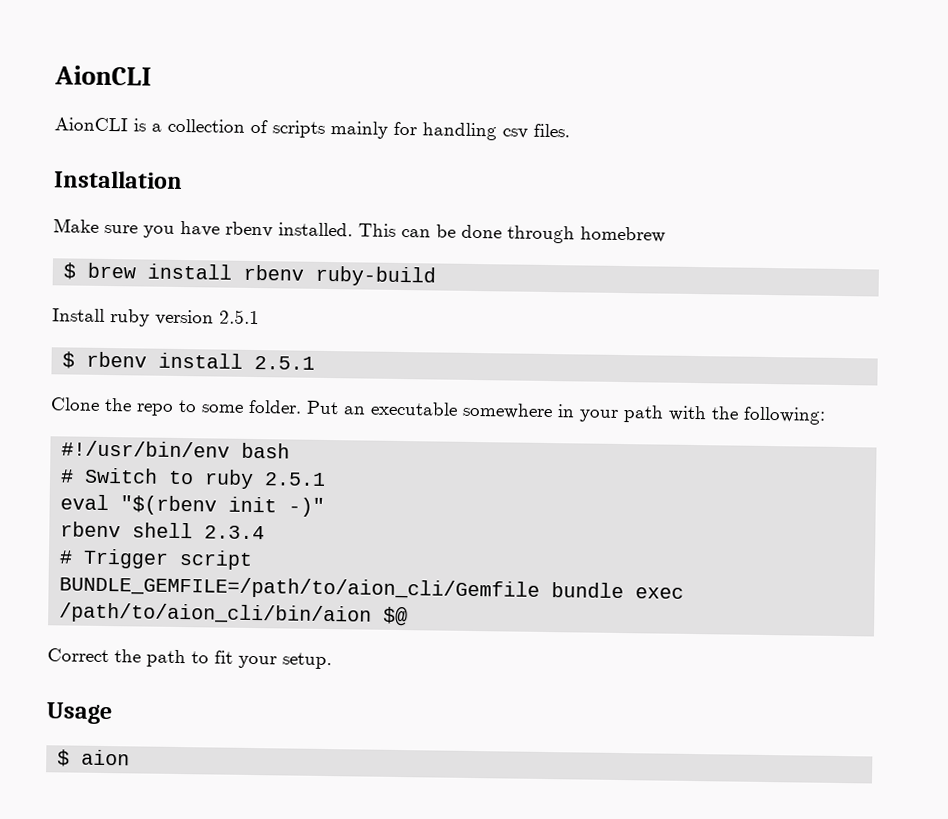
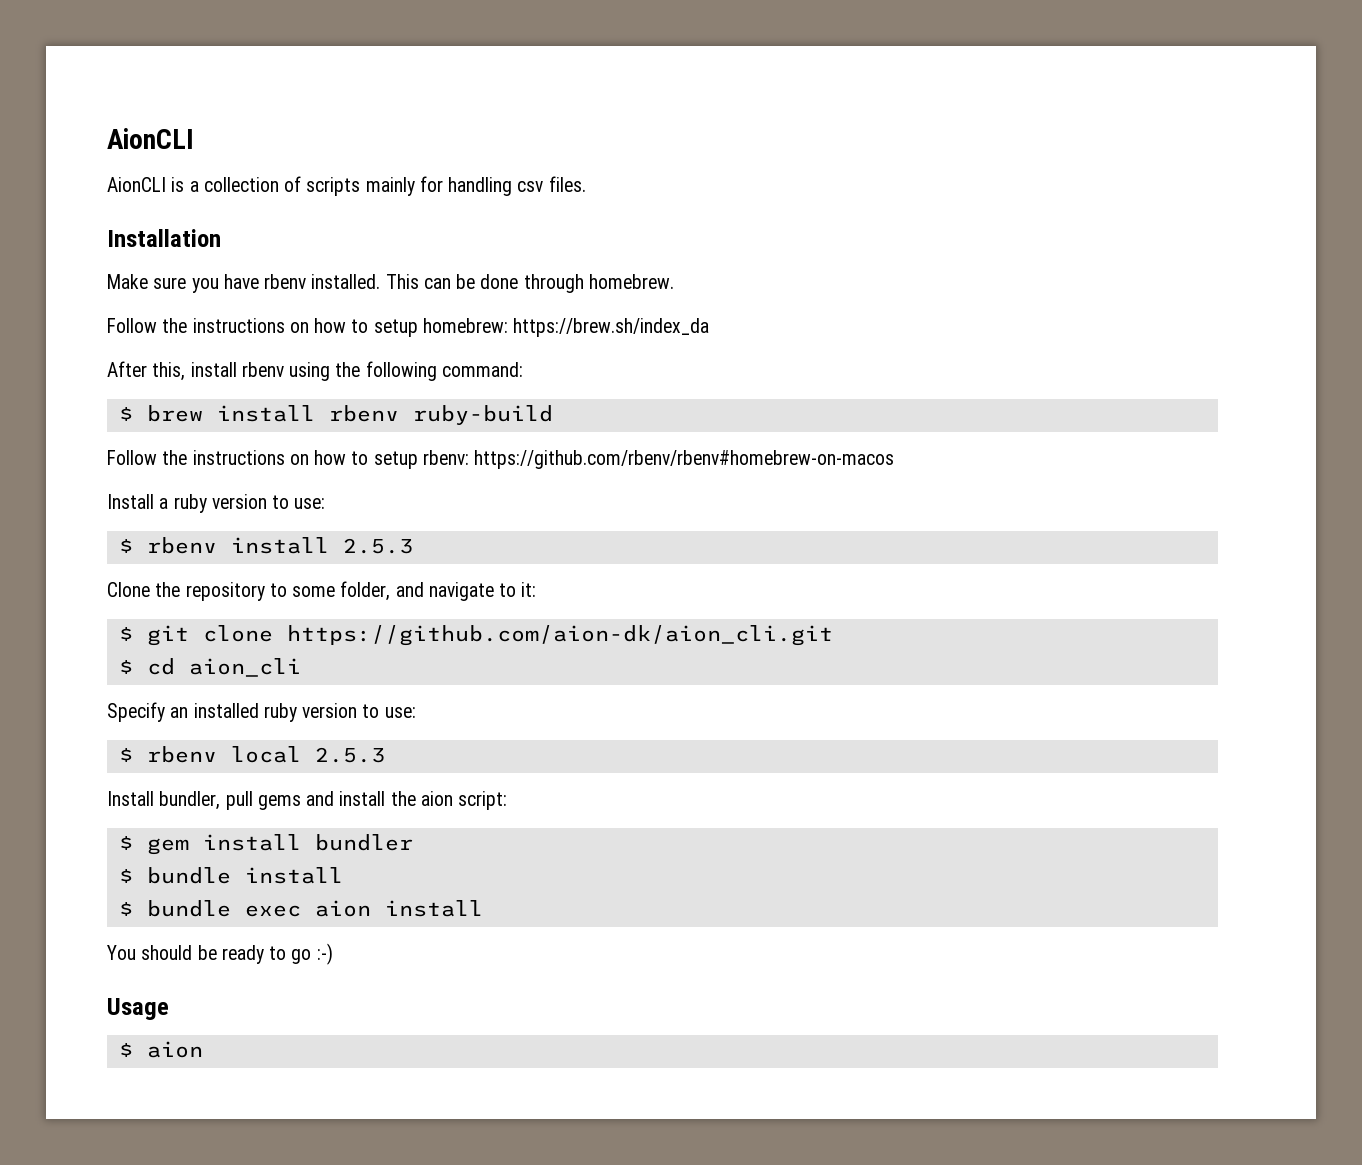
- This can be done through homebrew
+ This can be done through homebrew.
+ Follow the instructions on how to setup homebrew: https://brew.sh/index_da
+ After this, install rbenv using the following command:
- Install ruby version 2.5.1
+ Follow the instructions on how to setup rbenv: https://github.com/rbenv/rbenv#homebrew-on-macos
+ Install a ruby version to use:
- $ rbenv install 2.5.1
+ $ rbenv install 2.5.3
- Clone the repo to some folder. Put an executable somewhere in your path with the following:
- #!/usr/bin/env bash
- # Switch to ruby 2.5.1
- eval "$(rbenv init -)"
- rbenv shell 2.3.4
- # Trigger script
- BUNDLE_GEMFILE=/path/to/aion_cli/Gemfile bundle exec /path/to/aion_cli/bin/aion $@
- Correct the path to fit your setup.
+ Clone the repository to some folder, and navigate to it:
+ $ git clone https://github.com/aion-dk/aion_cli.git
+ $ cd aion_cli
+ Specify an installed ruby version to use:
+ $ rbenv local 2.5.3
+ Install bundler, pull gems and install the aion script:
+ $ gem install bundler
+ $ bundle install
+ $ bundle exec aion install
+ You should be ready to go :-)

